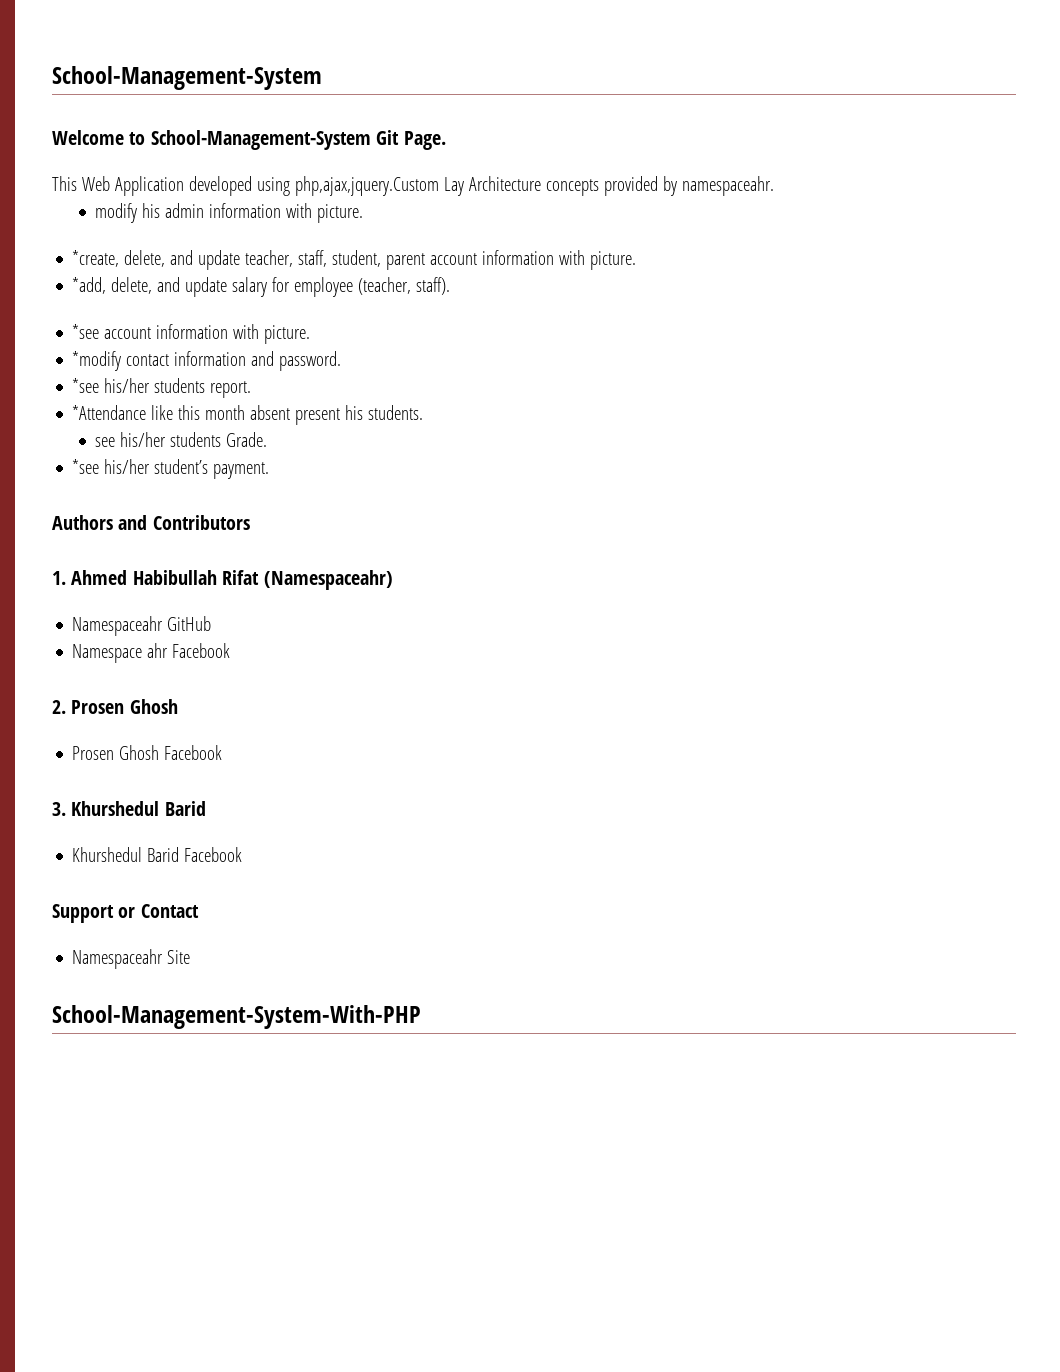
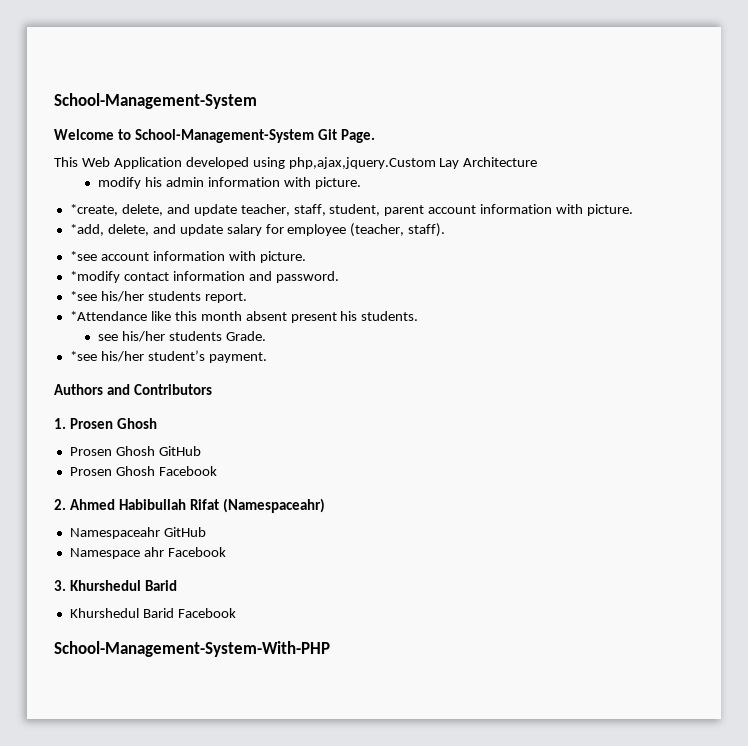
- This Web Application developed using php,ajax,jquery.Custom Lay Architecture concepts provided by namespaceahr.
+ This Web Application developed using php,ajax,jquery.Custom Lay Architecture
- 1. Ahmed Habibullah Rifat (Namespaceahr)
+ 1. Prosen Ghosh
+ Prosen Ghosh GitHub
+ Prosen Ghosh Facebook
+ 2. Ahmed Habibullah Rifat (Namespaceahr)
- 2. Prosen Ghosh
- Prosen Ghosh Facebook
- Support or Contact
- Namespaceahr Site

